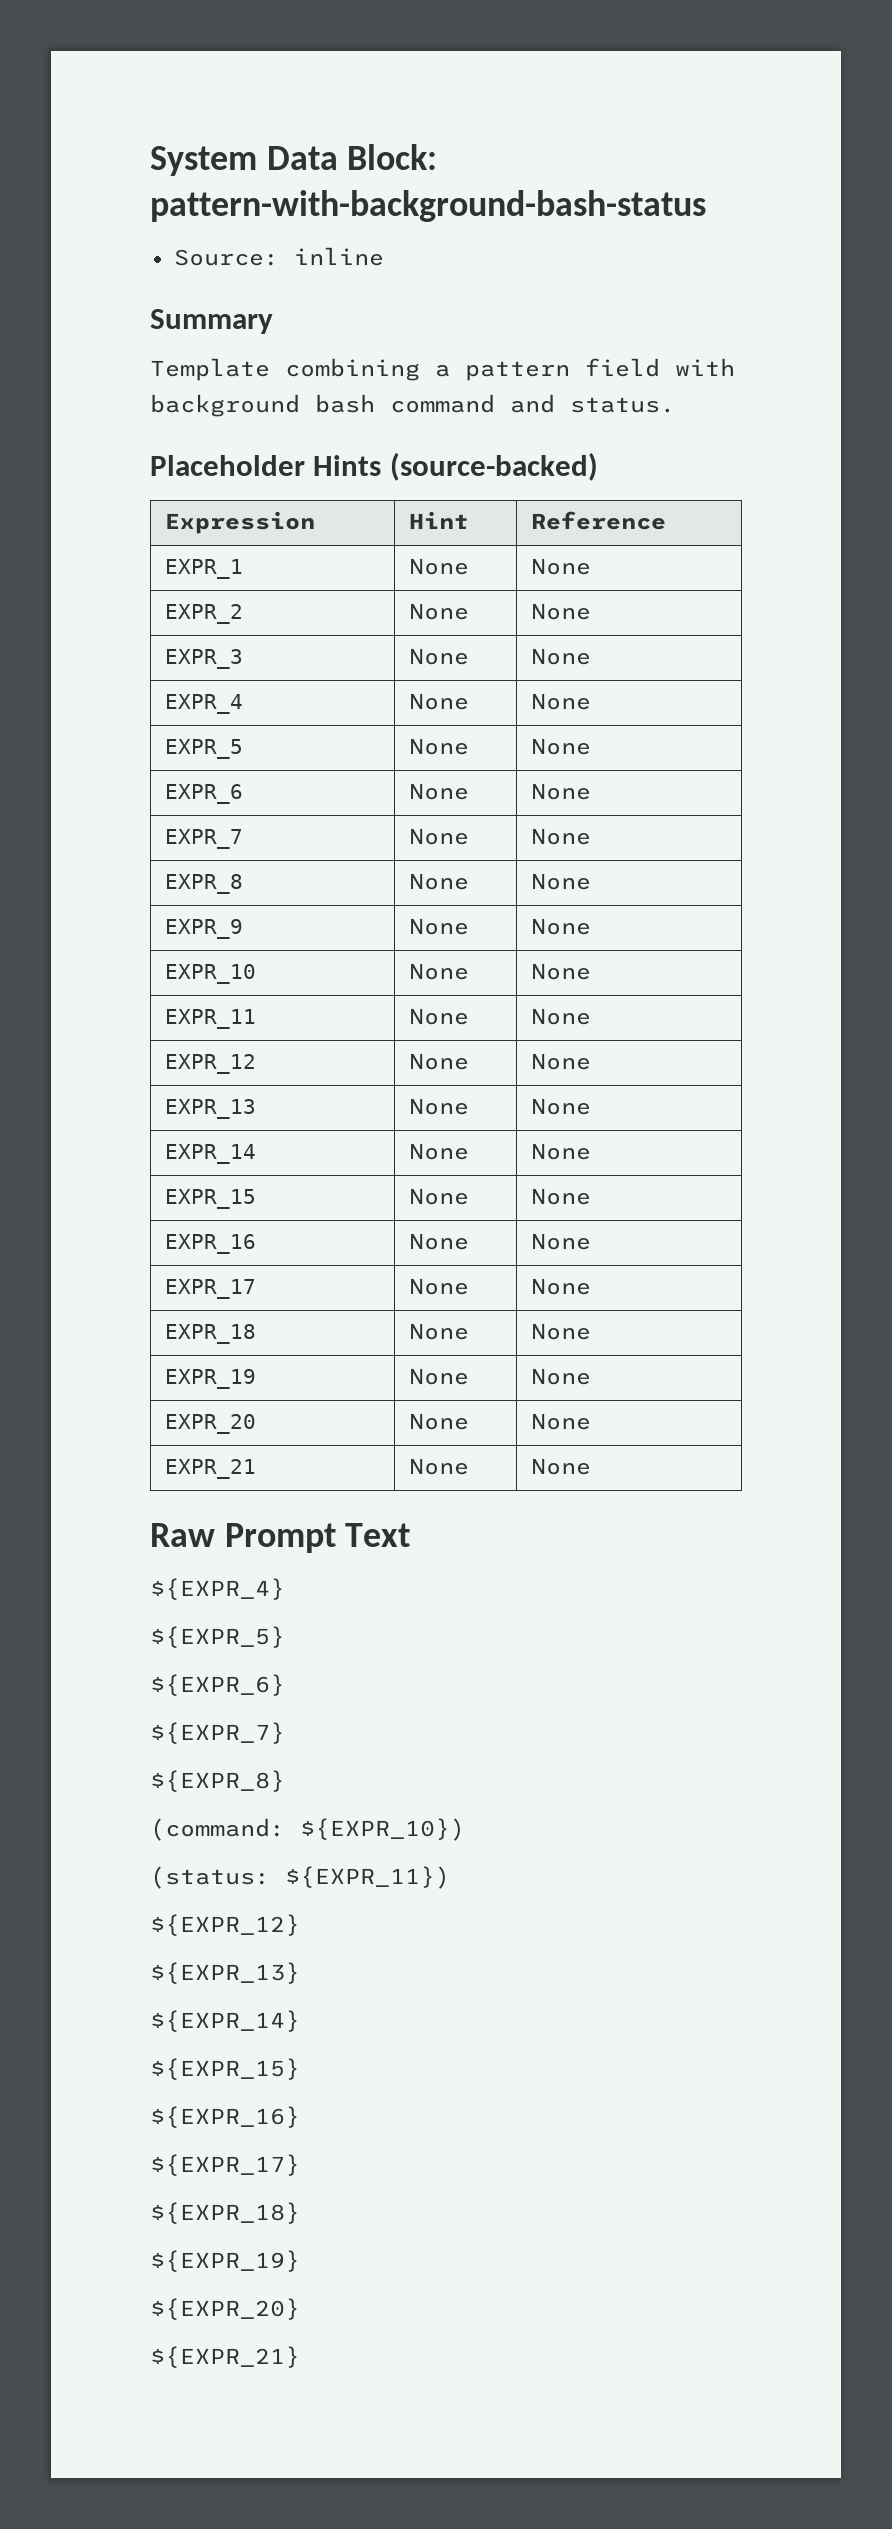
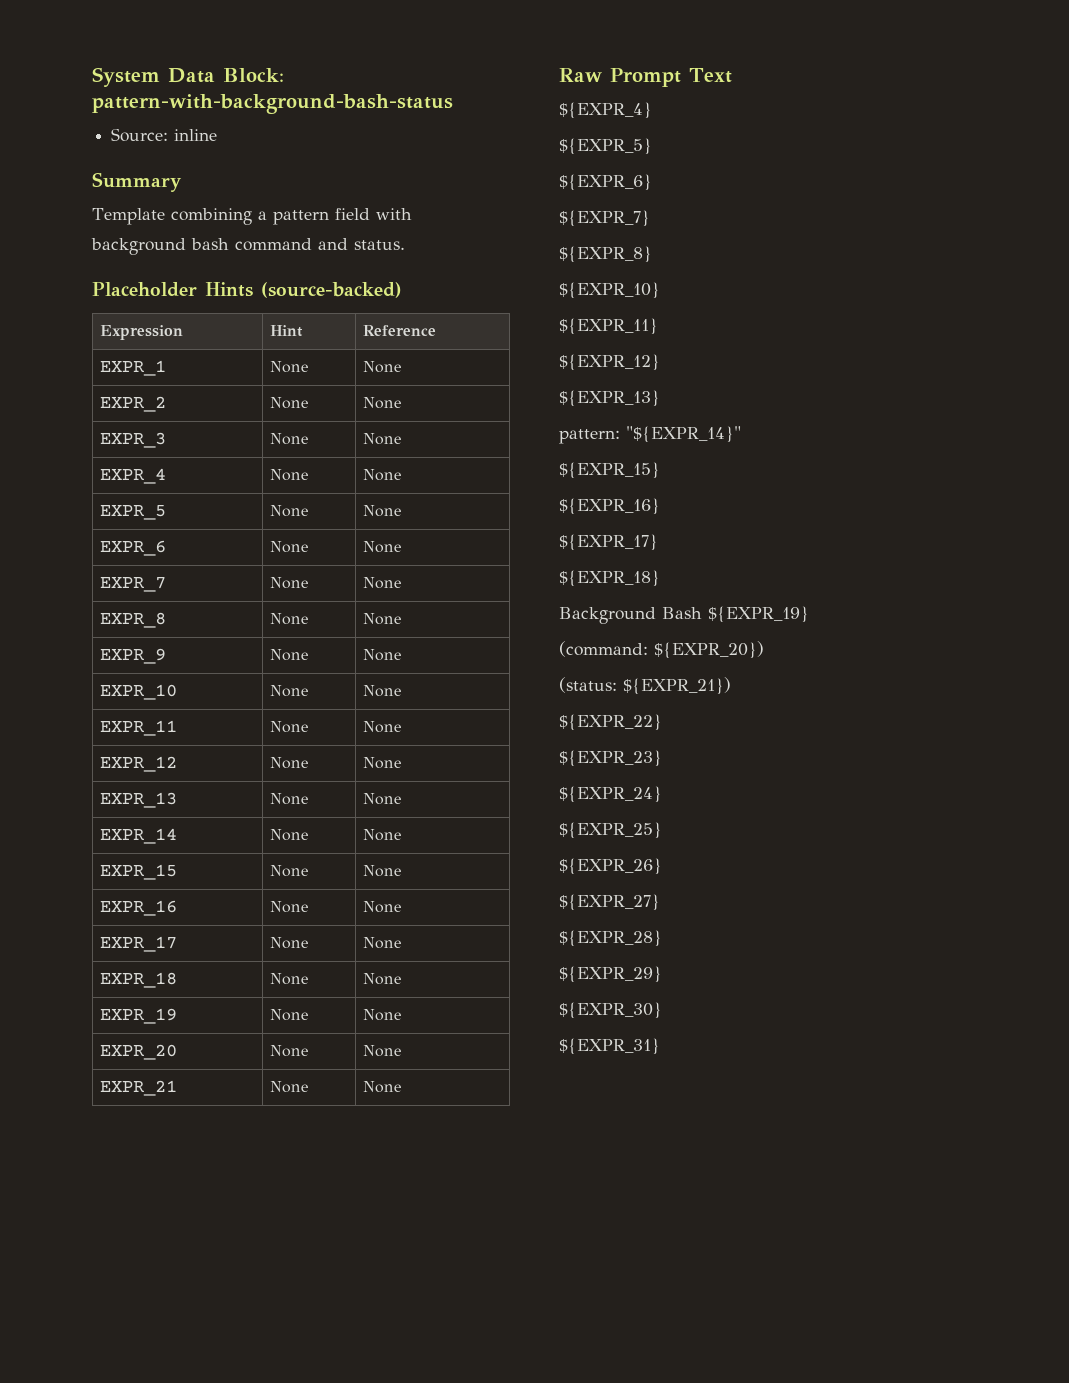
- (command: ${EXPR_10})
- (status: ${EXPR_11})
+ ${EXPR_10}
+ ${EXPR_11}
- ${EXPR_14}
+ pattern: "${EXPR_14}"
- ${EXPR_19}
+ Background Bash ${EXPR_19}
- ${EXPR_20}
- ${EXPR_21}
+ (command: ${EXPR_20})
+ (status: ${EXPR_21})
+ ${EXPR_22}
+ ${EXPR_23}
+ ${EXPR_24}
+ ${EXPR_25}
+ ${EXPR_26}
+ ${EXPR_27}
+ ${EXPR_28}
+ ${EXPR_29}
+ ${EXPR_30}
+ ${EXPR_31}

